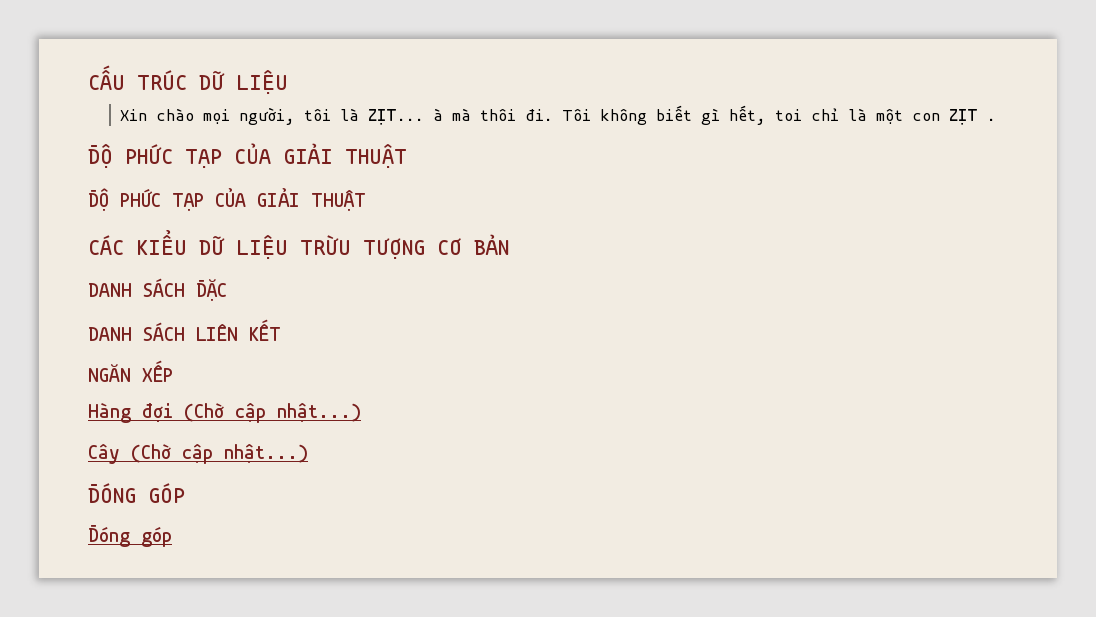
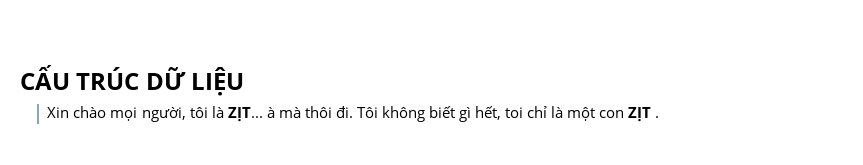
  Tôi không biết gì hết, toi chỉ là một con ZỊT .
- ĐỘ PHỨC TẠP CỦA GIẢI THUẬT
- ĐỘ PHỨC TẠP CỦA GIẢI THUẬT
- CÁC KIỂU DỮ LIỆU TRỪU TƯỢNG CƠ BẢN
- DANH SÁCH ĐẶC
- DANH SÁCH LIÊN KẾT
- NGĂN XẾP
- Hàng đợi (Chờ cập nhật...)
- Cây (Chờ cập nhật...)
- ĐÓNG GÓP
- Đóng góp

